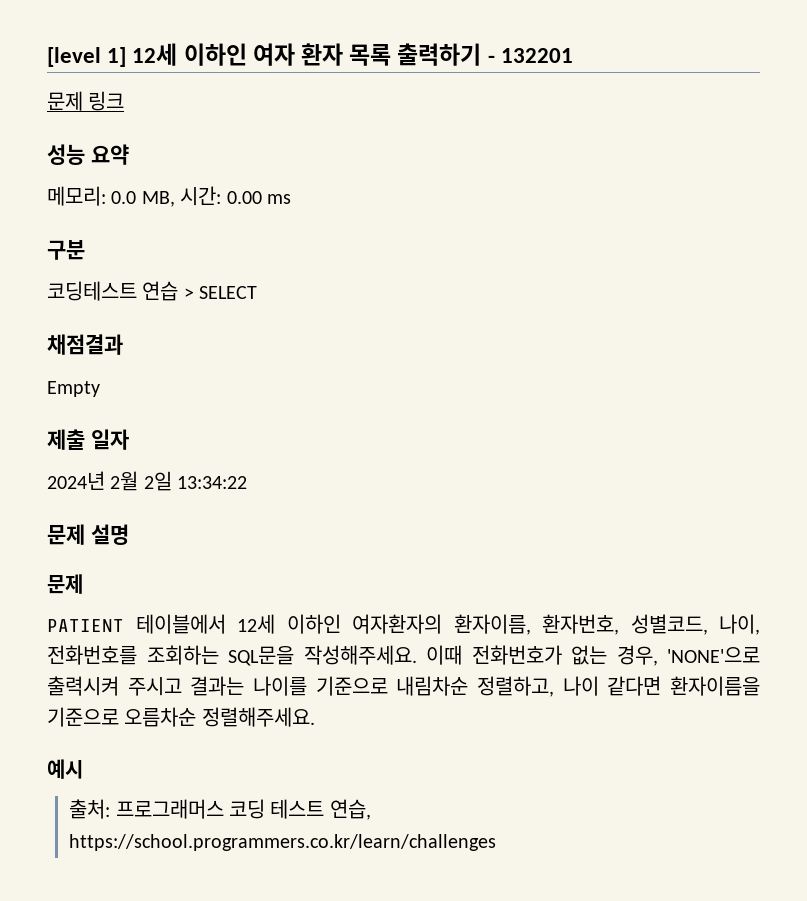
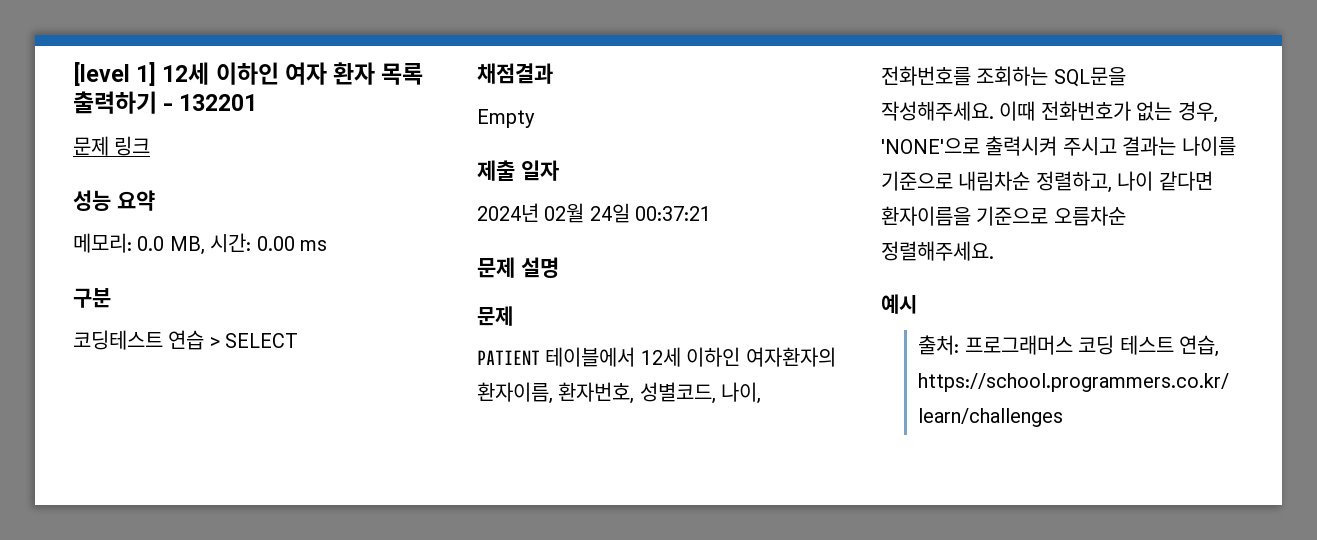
- 2024년 2월 2일 13:34:22
+ 2024년 02월 24일 00:37:21

